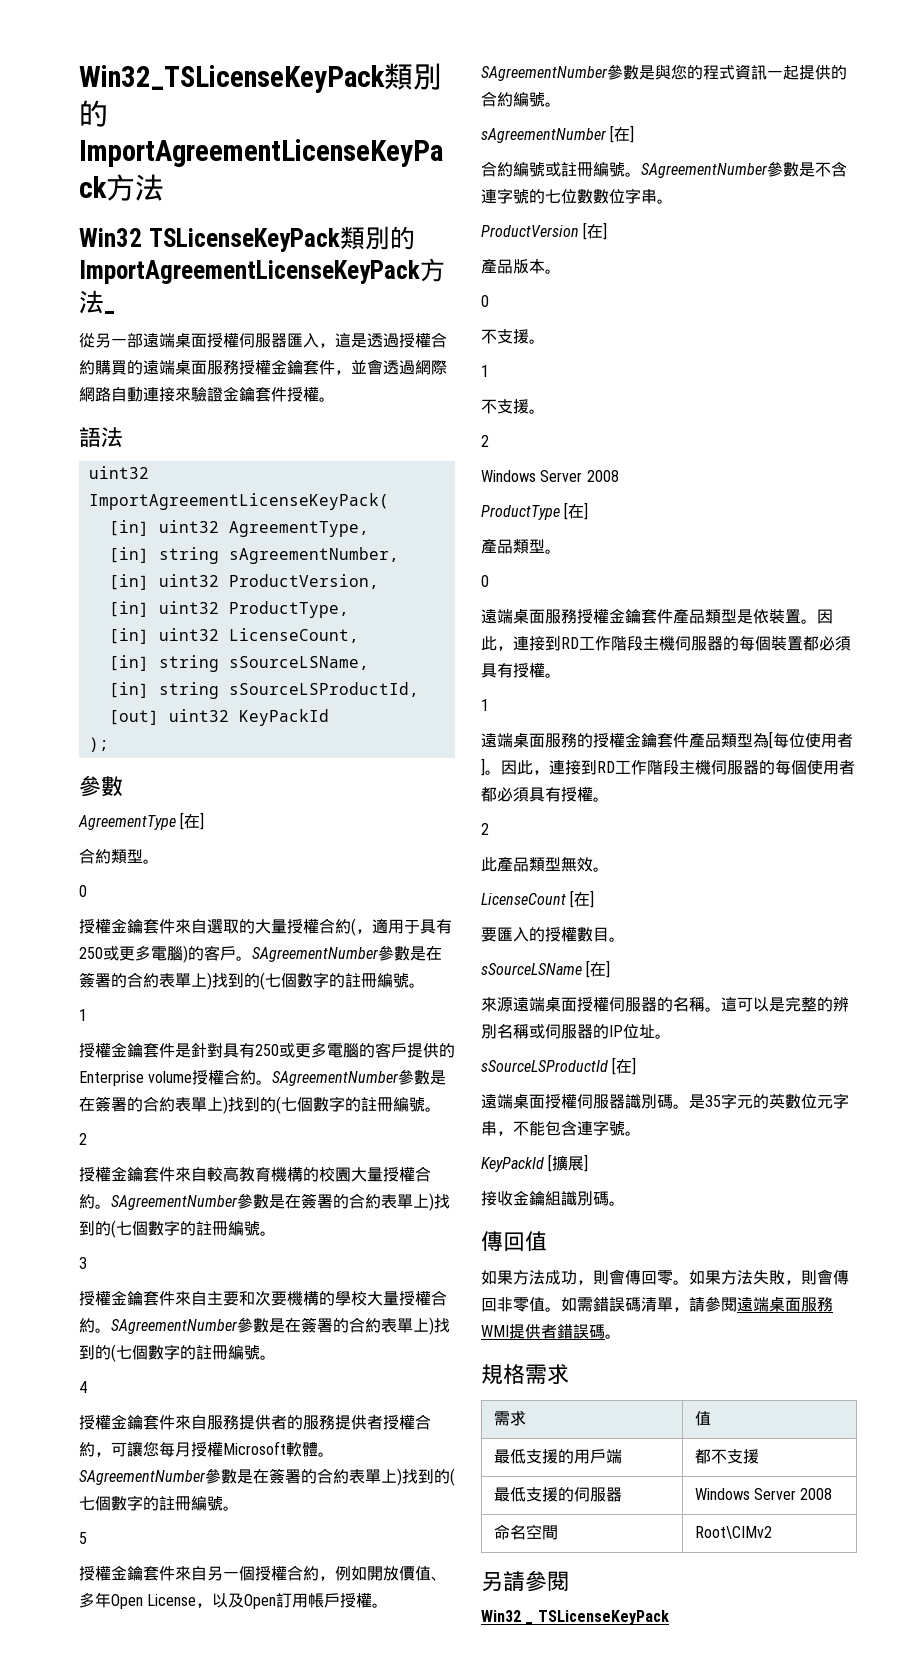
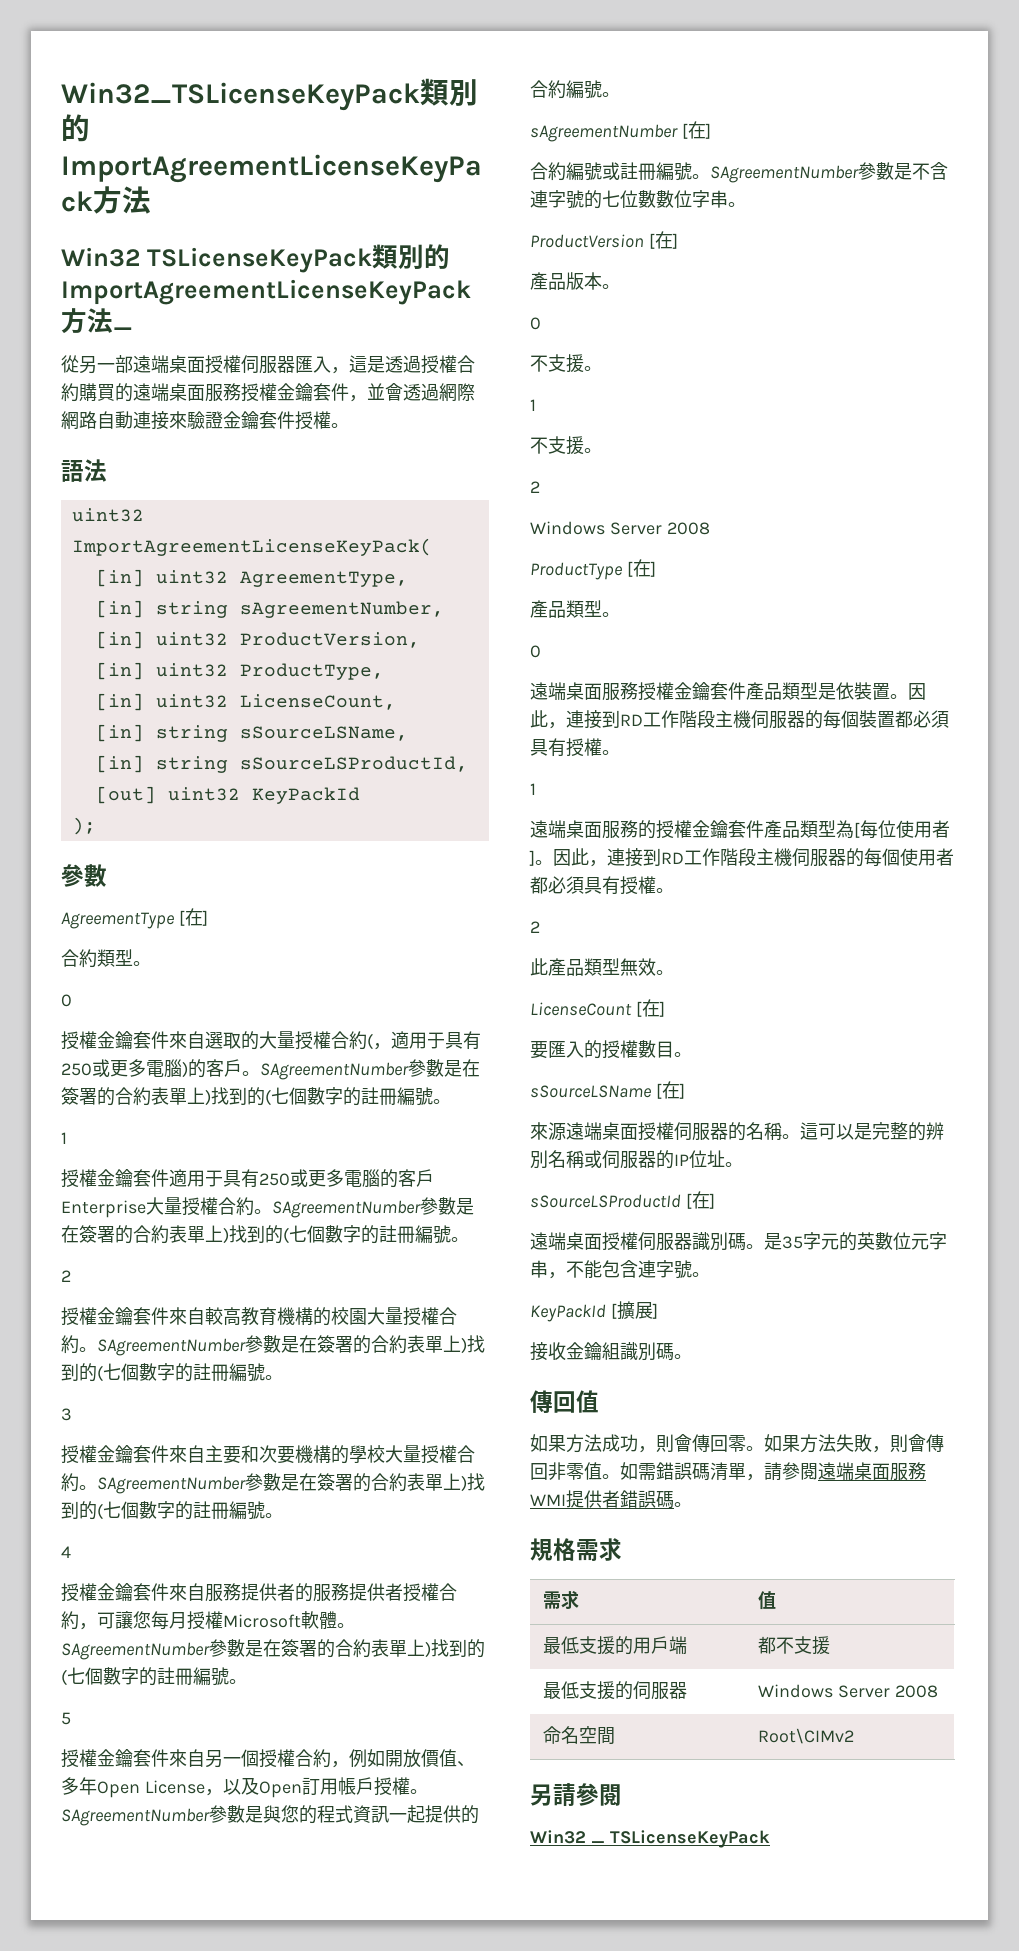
- 授權金鑰套件是針對具有250或更多電腦的客戶提供的Enterprise volume授權合約。
+ 授權金鑰套件適用于具有250或更多電腦的客戶Enterprise大量授權合約。

